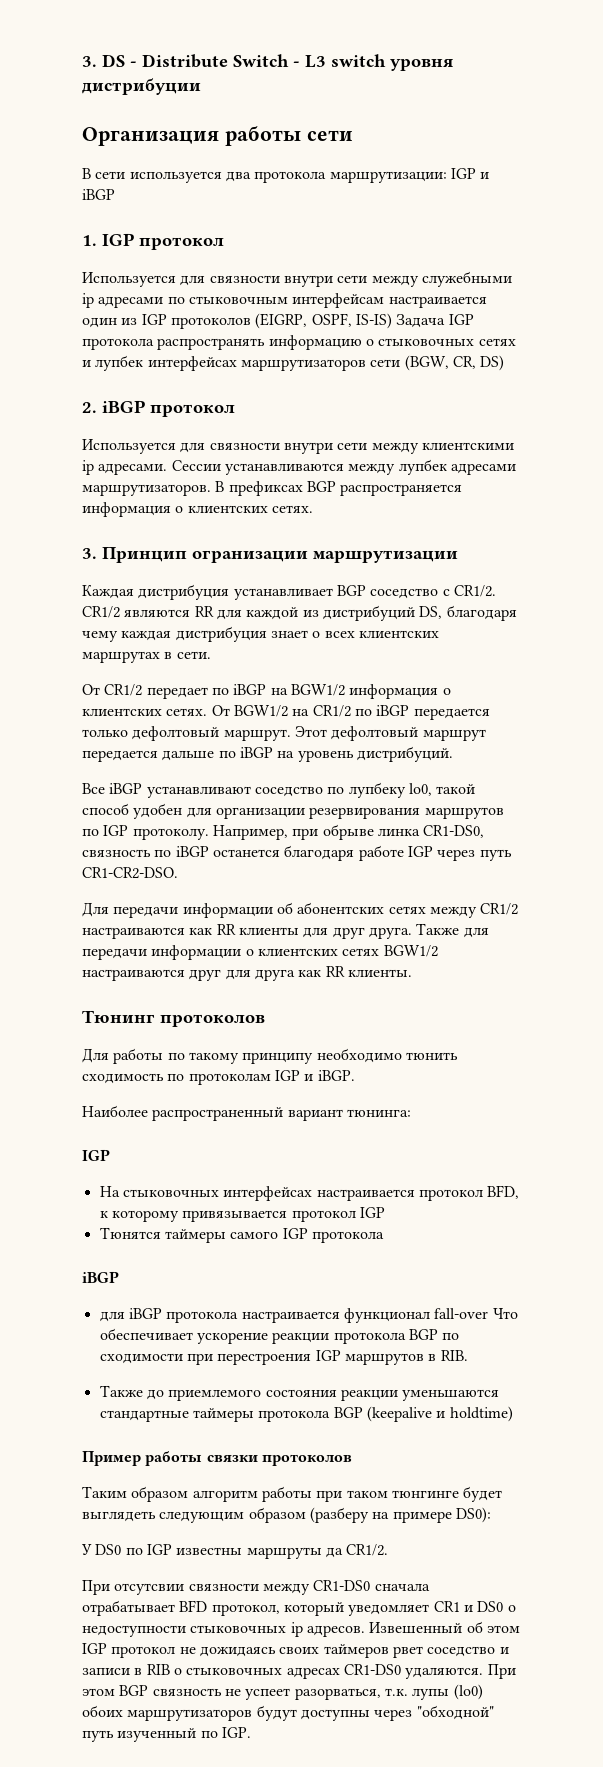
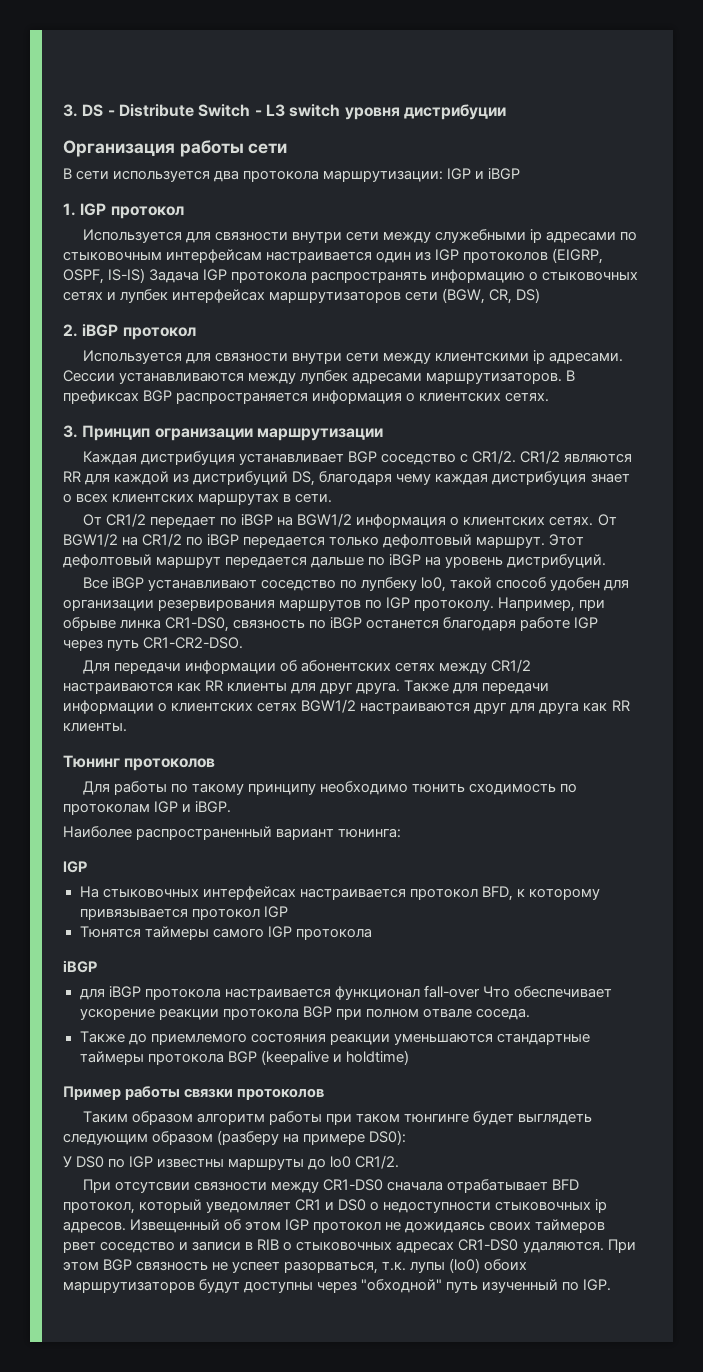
- для iBGP протокола настраивается функционал fall-over Что обеспечивает ускорение реакции протокола BGP по сходимости при перестроения IGP маршрутов в RIB.
+ для iBGP протокола настраивается функционал fall-over Что обеспечивает ускорение реакции протокола BGP при полном отвале соседа.
- У DS0 по IGP известны маршруты да CR1/2.
+ У DS0 по IGP известны маршруты до lo0 CR1/2.
- Извешенный об этом IGP протокол не дожидаясь своих таймеров рвет соседство и записи в RIB о стыковочных адресах CR1-DS0 удаляются.
+ Извещенный об этом IGP протокол не дожидаясь своих таймеров рвет соседство и записи в RIB о стыковочных адресах CR1-DS0 удаляются.

